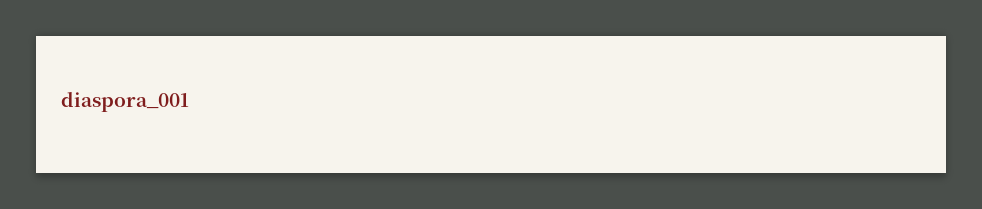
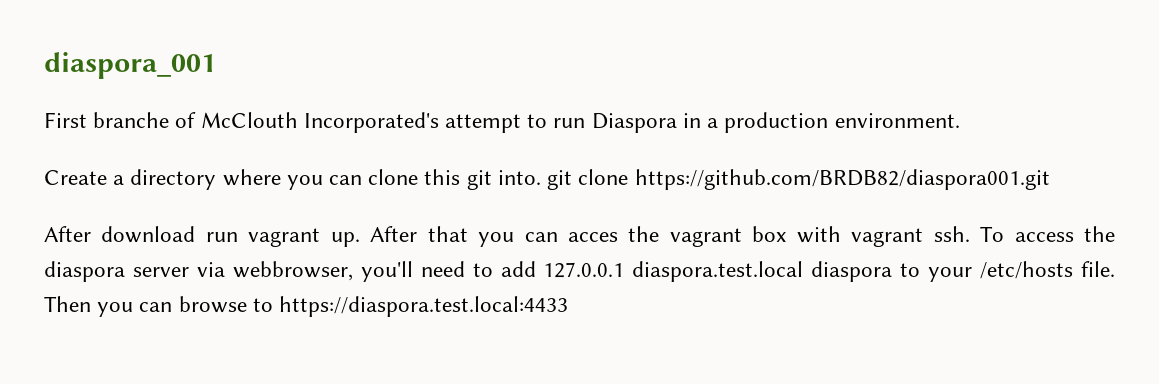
+ First branche of McClouth Incorporated's attempt to run Diaspora in a production environment.
+ Create a directory where you can clone this git into. git clone https://github.com/BRDB82/diaspora001.git
+ After download run vagrant up. After that you can acces the vagrant box with vagrant ssh. To access the diaspora server via webbrowser, you'll need to add 127.0.0.1 diaspora.test.local diaspora to your /etc/hosts file. Then you can browse to https://diaspora.test.local:4433

